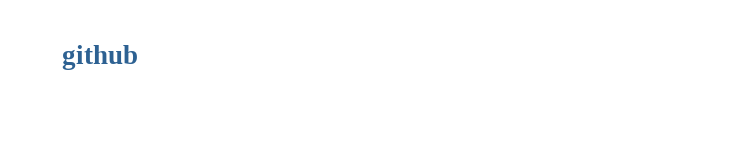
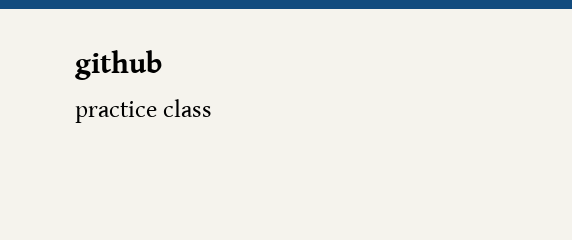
+ practice class

